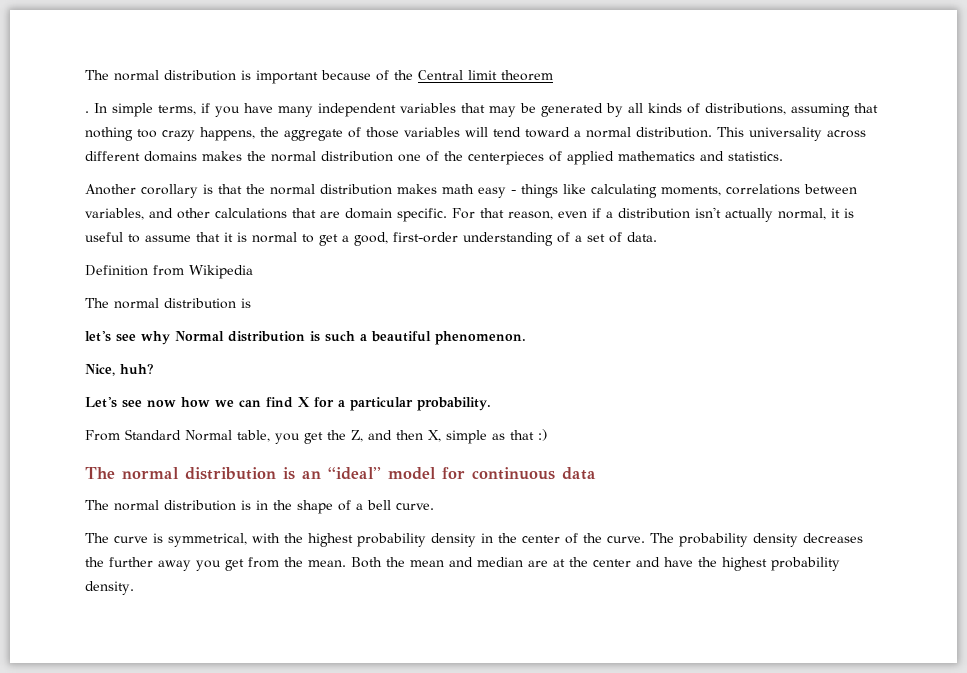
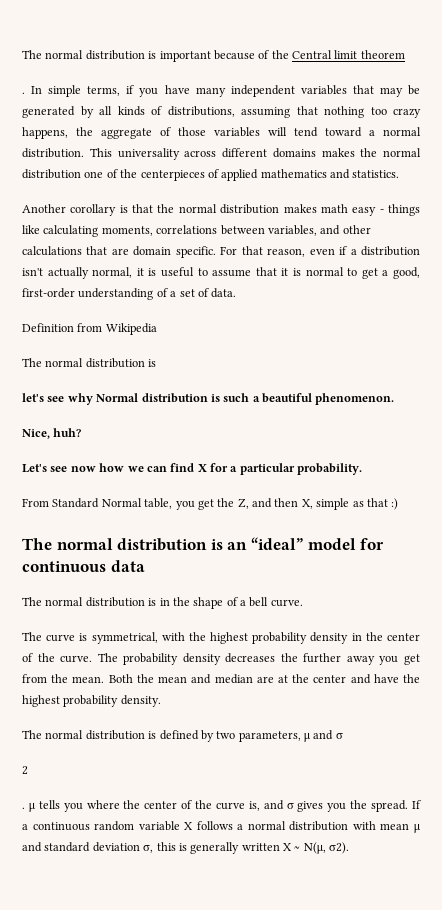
+ The normal distribution is defined by two parameters, μ and σ
+ 2
+ . μ tells you where the center of the curve is, and σ gives you the spread. If a continuous random variable X follows a normal distribution with mean μ and standard deviation σ, this is generally written X ~ N(μ, σ2).

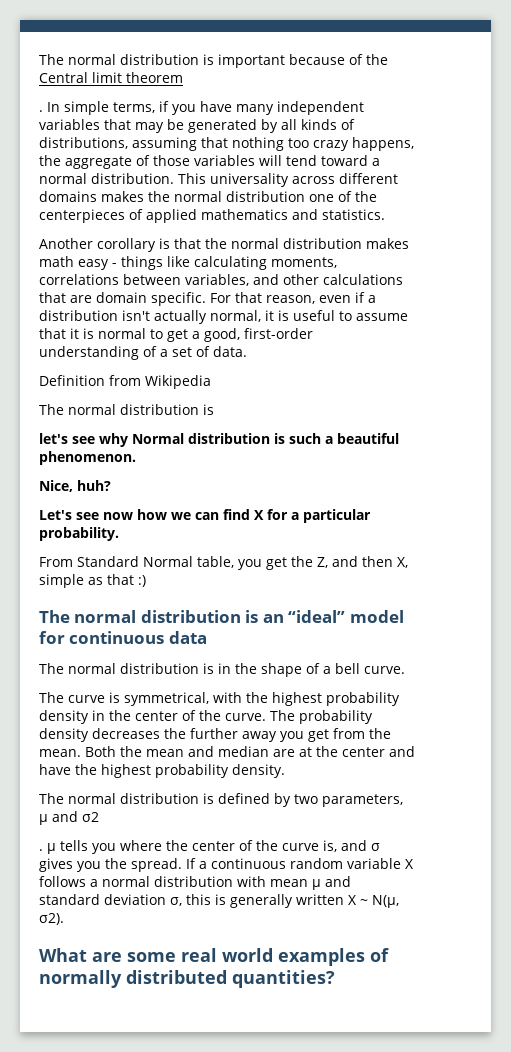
- The normal distribution is defined by two parameters, μ and σ
- 2
+ The normal distribution is defined by two parameters, μ and σ2
+ What are some real world examples of normally distributed quantities?

